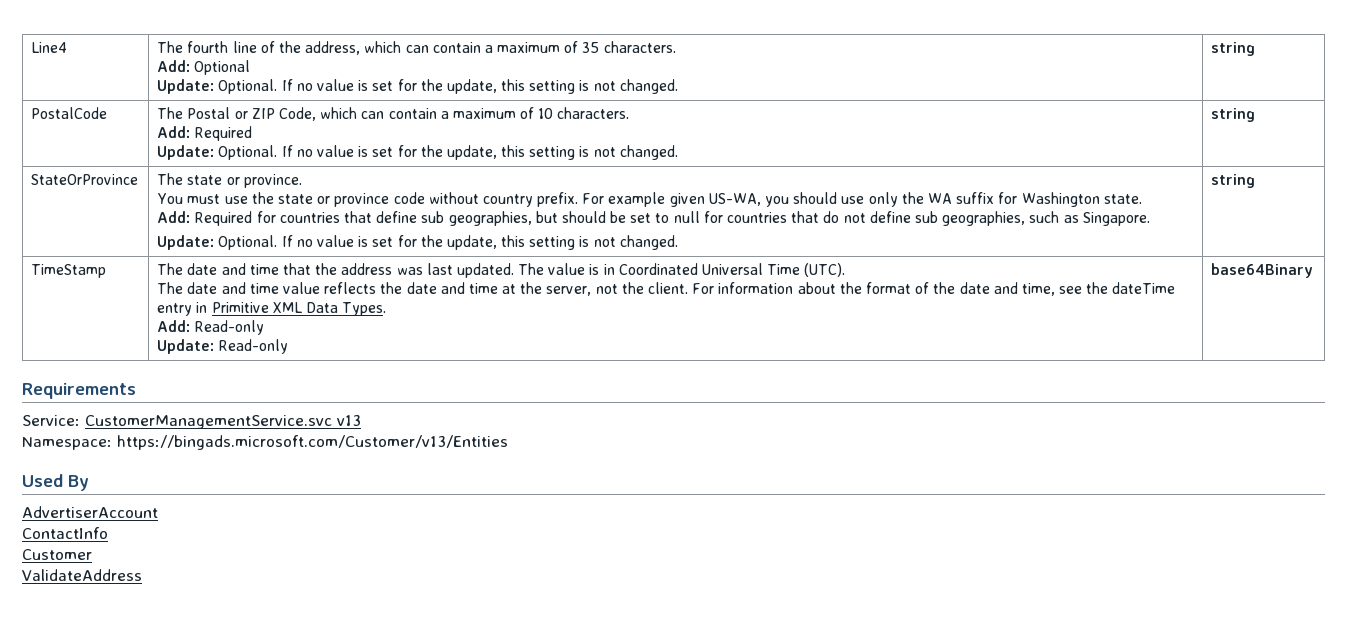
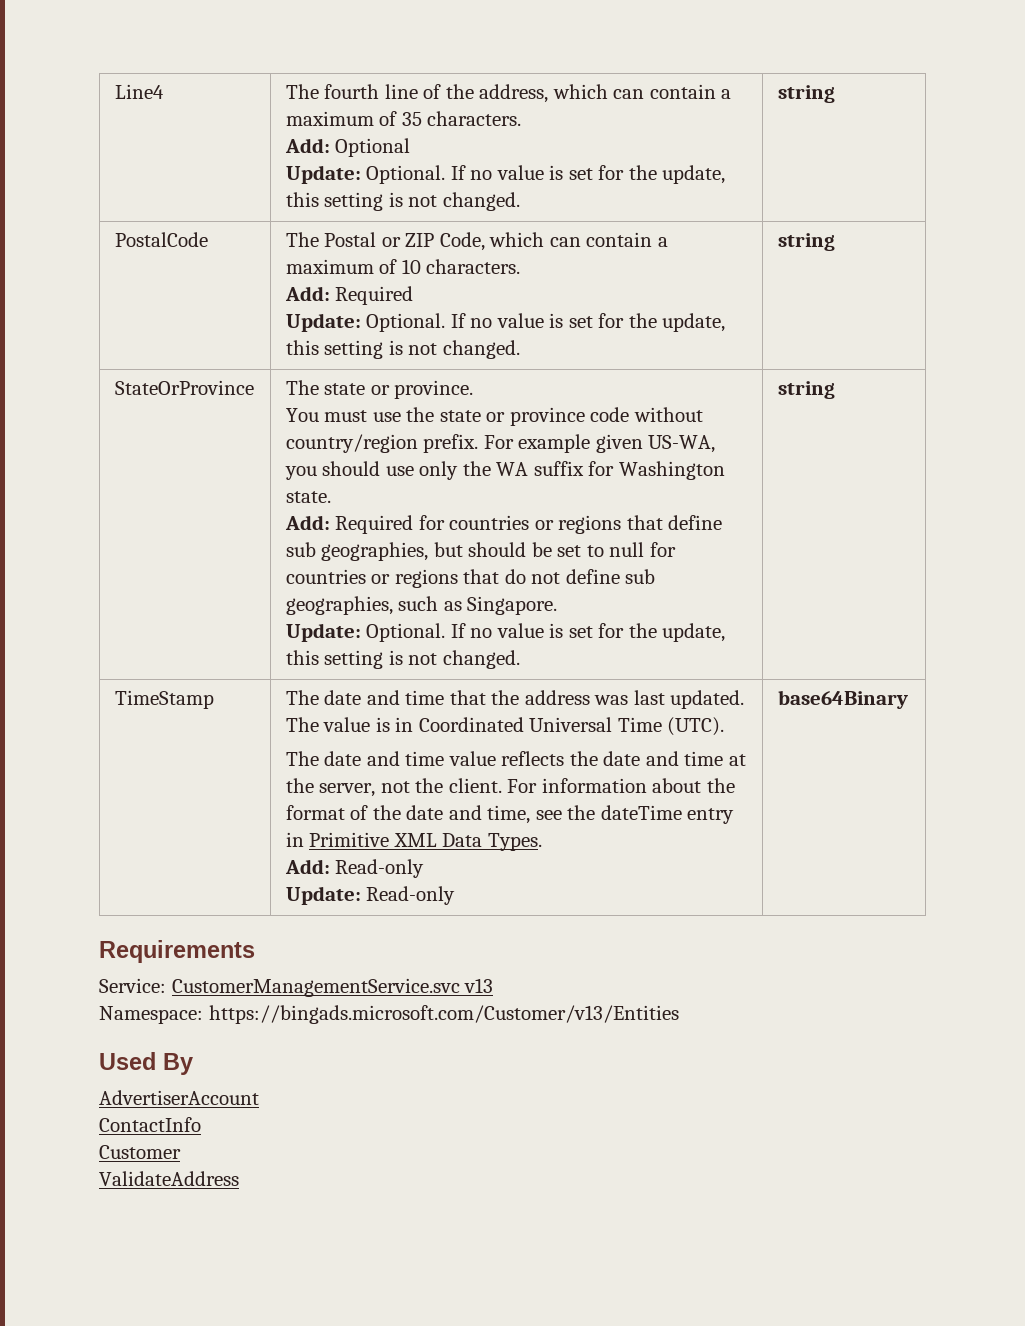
- You must use the state or province code without country prefix.
+ You must use the state or province code without country/region prefix.
- Add: Required for countries that define sub geographies, but should be set to null for countries that do not define sub geographies, such as Singapore.
+ Add: Required for countries or regions that define sub geographies, but should be set to null for countries or regions that do not define sub geographies, such as Singapore.

